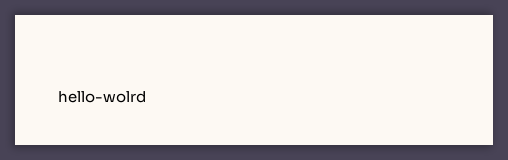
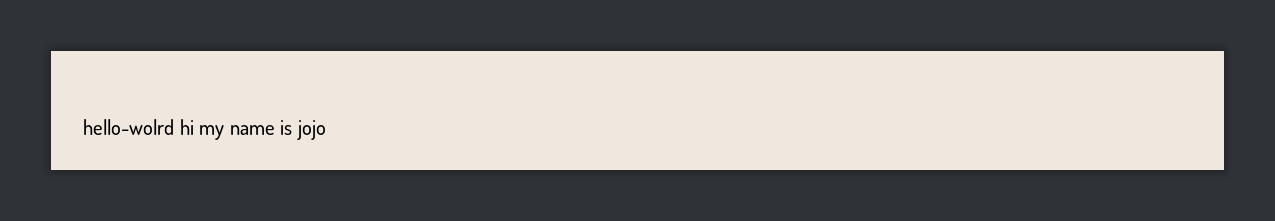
- hello-wolrd
+ hello-wolrd hi my name is jojo

